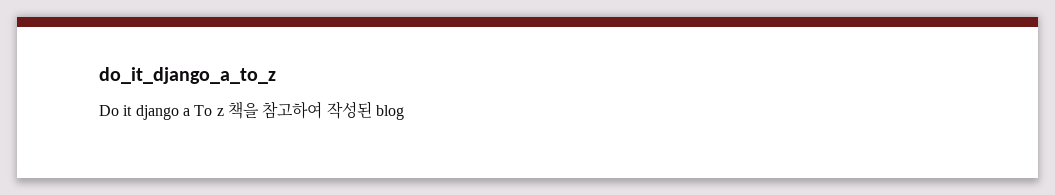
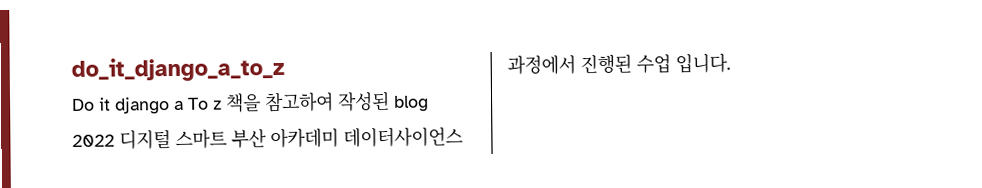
+ 2022 디지털 스마트 부산 아카데미 데이터사이언스 과정에서 진행된 수업 입니다.

